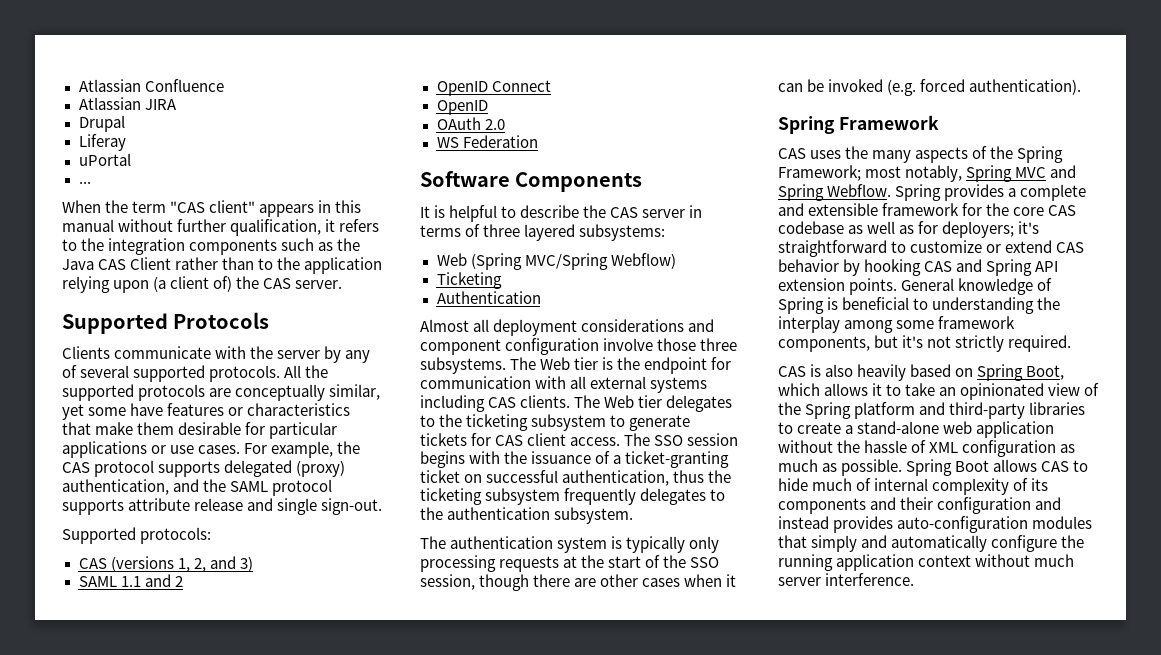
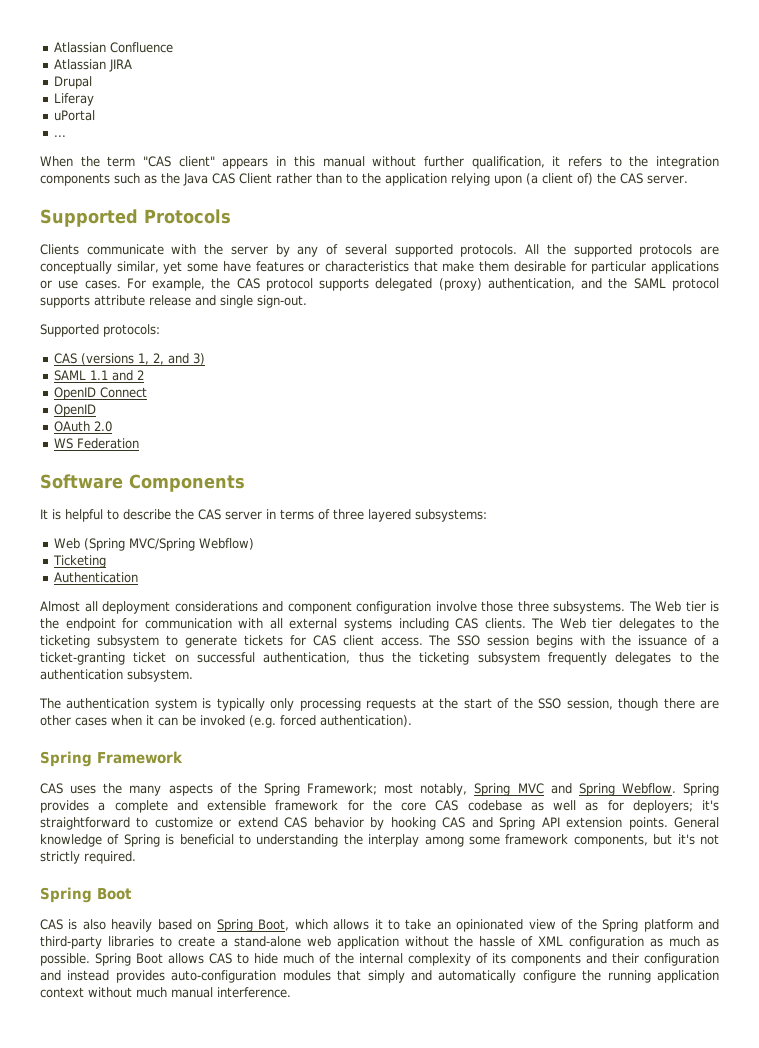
  General knowledge of Spring is beneficial to understanding the interplay among some framework components, but it's not strictly required.
+ Spring Boot
- Spring Boot allows CAS to hide much of internal complexity of its components and their configuration and instead provides auto-configuration modules that simply and automatically configure the running application context without much server interference.
+ Spring Boot allows CAS to hide much of the internal complexity of its components and their configuration and instead provides auto-configuration modules that simply and automatically configure the running application context without much manual interference.

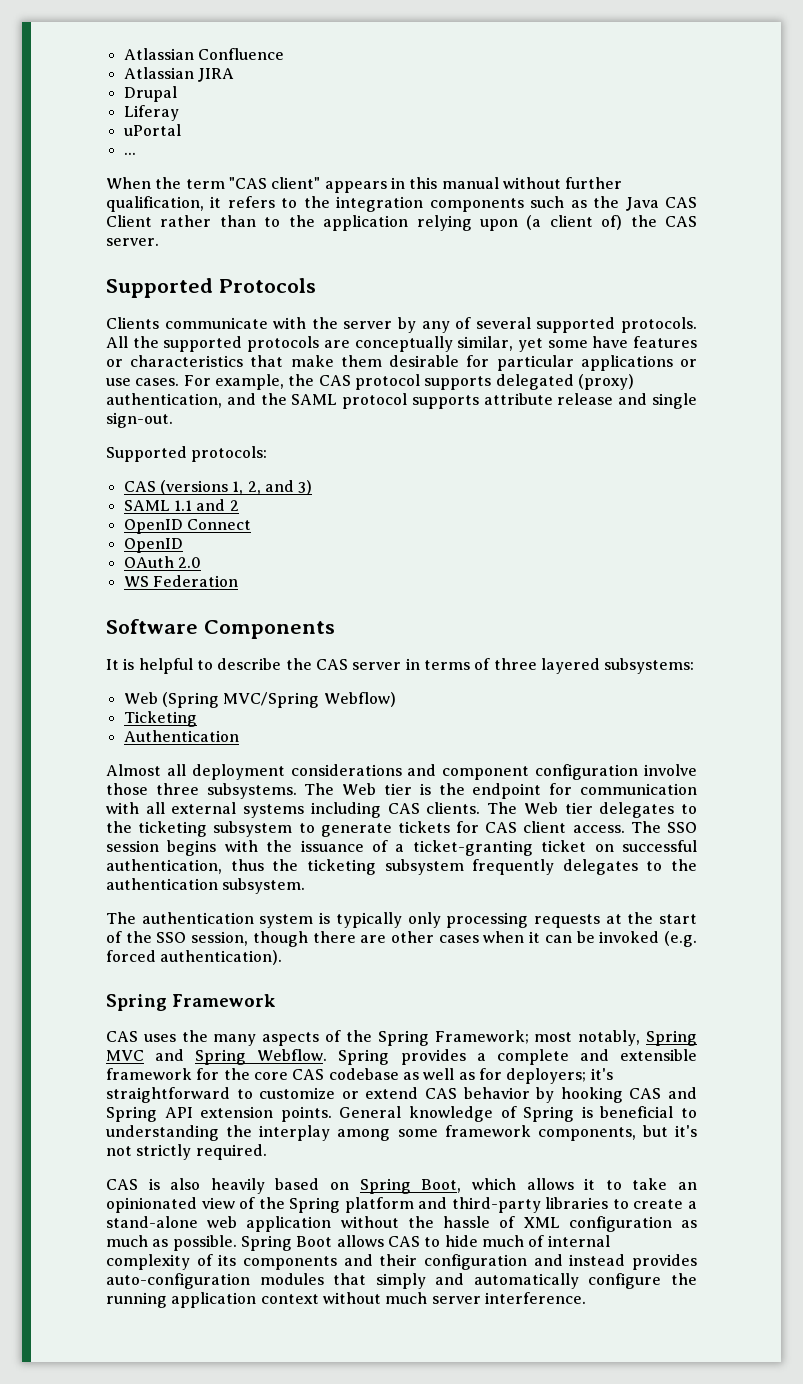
  General knowledge of Spring is beneficial to understanding the interplay among some framework components, but it's not strictly required.
- Spring Boot
- Spring Boot allows CAS to hide much of the internal complexity of its components and their configuration and instead provides auto-configuration modules that simply and automatically configure the running application context without much manual interference.
+ Spring Boot allows CAS to hide much of internal complexity of its components and their configuration and instead provides auto-configuration modules that simply and automatically configure the running application context without much server interference.

